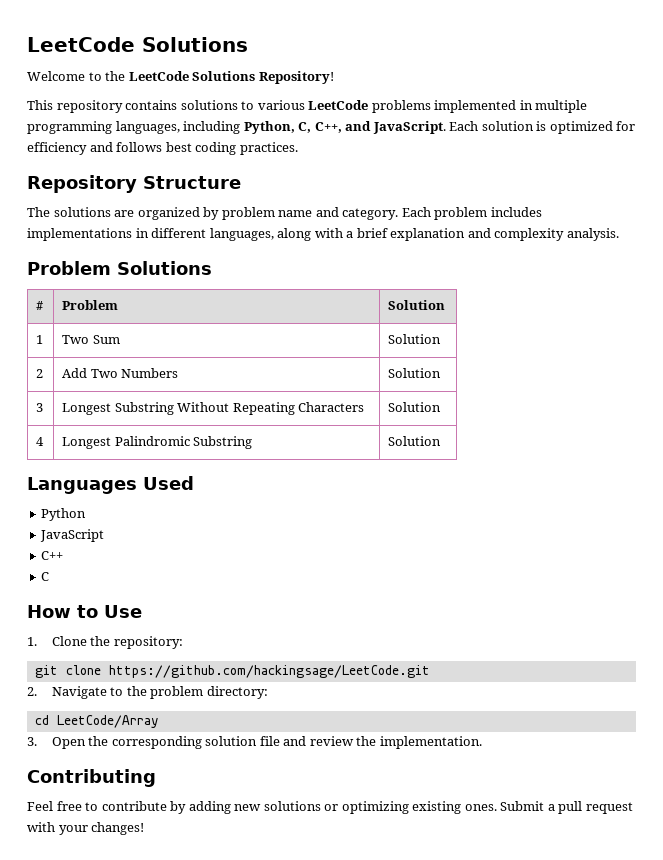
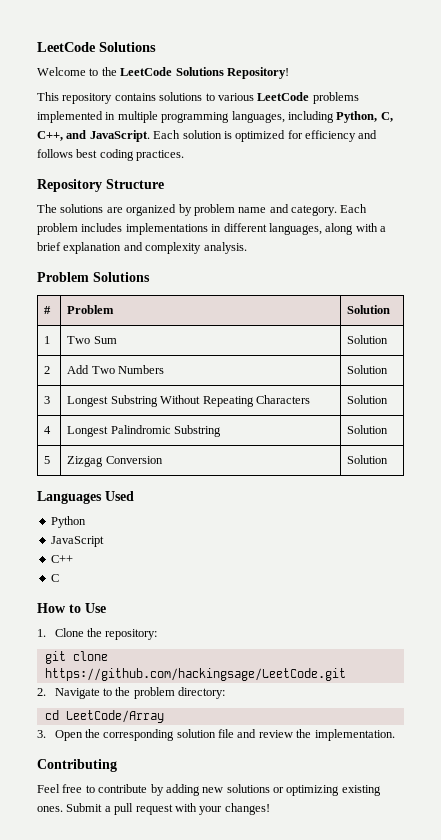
+ 5 | Zizgag Conversion | Solution

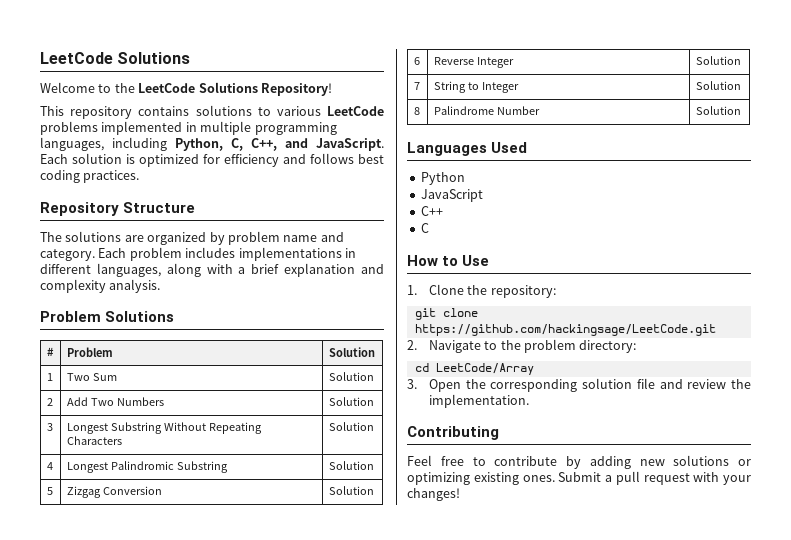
+ 6 | Reverse Integer | Solution
+ 7 | String to Integer | Solution
+ 8 | Palindrome Number | Solution

